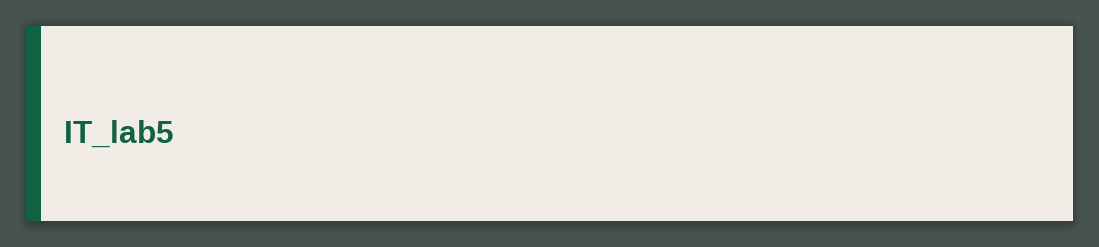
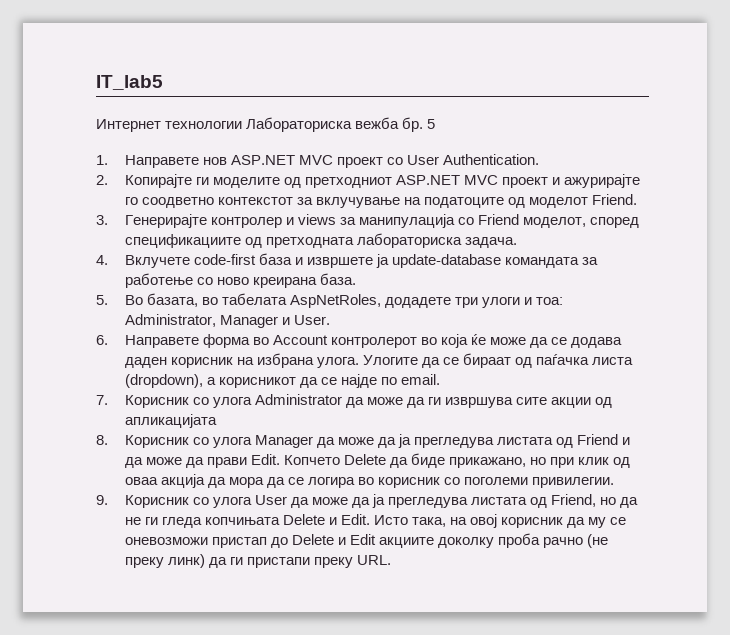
+ Интернет технологии Лабораториска вежба бр. 5
+ 1. Направете нов ASP.NET MVC проект со User Authentication.
+ 2. Копирајте ги моделите од претходниот ASP.NET MVC проект и ажурирајте го соодветно контекстот за вклучување на податоците од моделот Friend.
+ 3. Генерирајте контролер и views за манипулација со Friend моделот, според спецификациите од претходната лабораториска задача.
+ 4. Вклучете code-first база и извршете ја update-database командата за работење со ново креирана база.
+ 5. Во базата, во табелата AspNetRoles, додадете три улоги и тоа: Administrator, Manager и User.
+ 6. Направете форма во Account контролерот во која ќе може да се додава даден корисник на избрана улога. Улогите да се бираат од паѓачка листа (dropdown), а корисникот да се најде по email.
+ 7. Корисник со улога Administrator да може да ги извршува сите акции од апликацијата
+ 8. Корисник со улога Manager да може да ја прегледува листата од Friend и да може да прави Edit. Копчето Delete да биде прикажано, но при клик од оваа акција да мора да се логира во корисник со поголеми привилегии.
+ 9. Корисник со улога User да може да ја прегледува листата од Friend, но да не ги гледа копчињата Delete и Edit. Исто така, на овој корисник да му се оневозможи пристап до Delete и Edit акциите доколку проба рачно (не преку линк) да ги пристапи преку URL.

